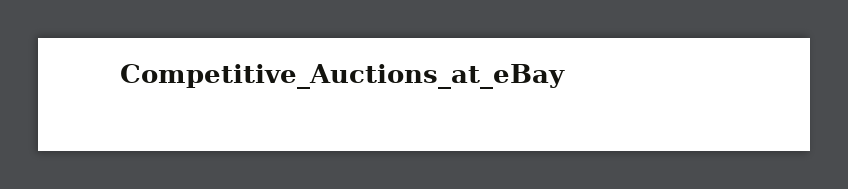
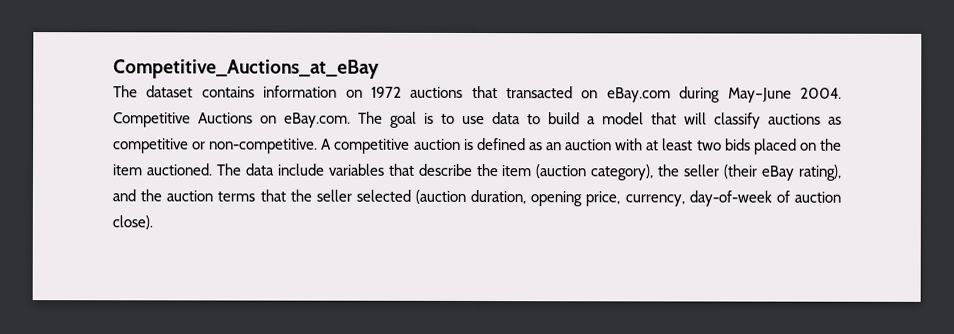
+ The dataset contains information on 1972 auctions that transacted on eBay.com during May–June 2004. Competitive Auctions on eBay.com. The goal is to use data to build a model that will classify auctions as competitive or non-competitive. A competitive auction is defined as an auction with at least two bids placed on the item auctioned. The data include variables that describe the item (auction category), the seller (their eBay rating), and the auction terms that the seller selected (auction duration, opening price, currency, day-of-week of auction close).

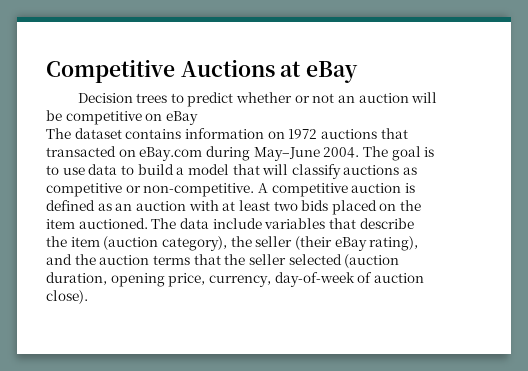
- Competitive_Auctions_at_eBay
+ Competitive Auctions at eBay
+ Decision trees to predict whether or not an auction will be competitive on eBay
- Competitive Auctions on eBay.com. The goal is to use data to build a model that will classify auctions as competitive or non-competitive.
+ The goal is to use data to build a model that will classify auctions as competitive or non-competitive.

